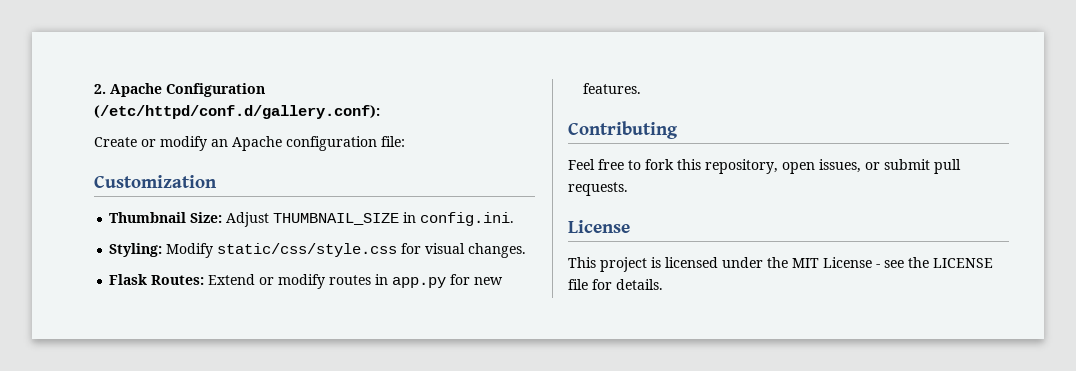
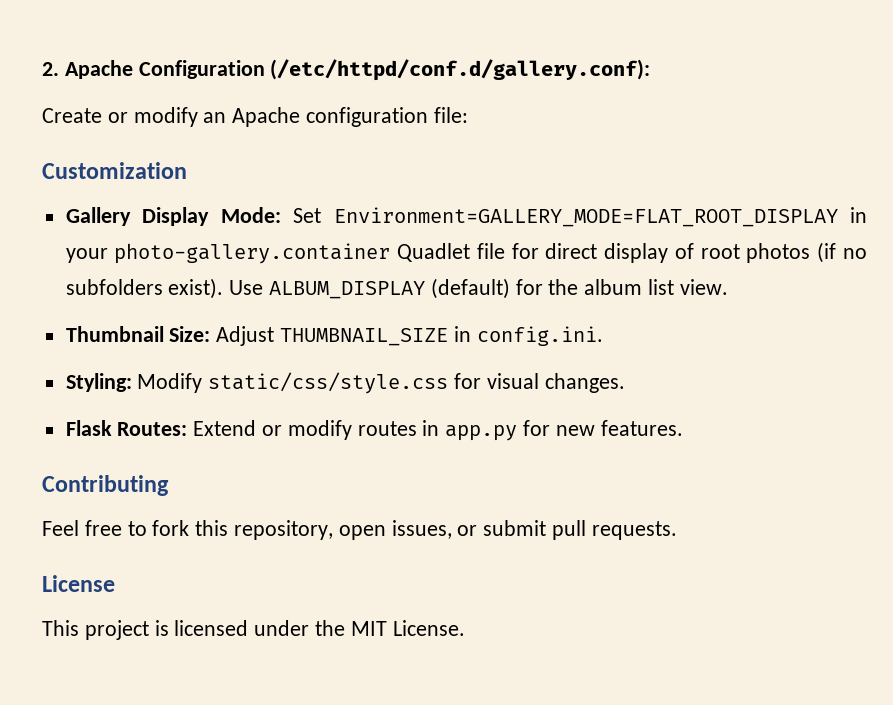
+ Gallery Display Mode: Set Environment=GALLERY_MODE=FLAT_ROOT_DISPLAY in your photo-gallery.container Quadlet file for direct display of root photos (if no subfolders exist). Use ALBUM_DISPLAY (default) for the album list view.
- This project is licensed under the MIT License - see the LICENSE file for details.
+ This project is licensed under the MIT License.

